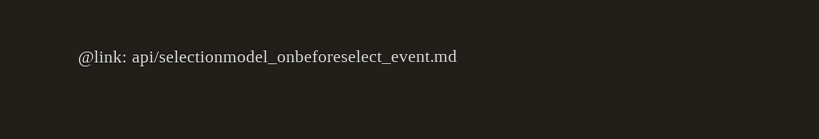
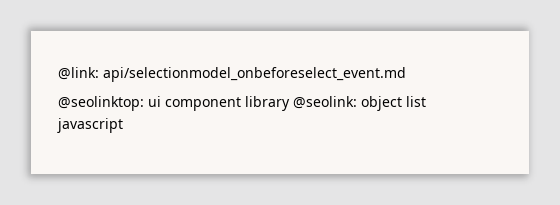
+ @seolinktop: ui component library @seolink: object list javascript

